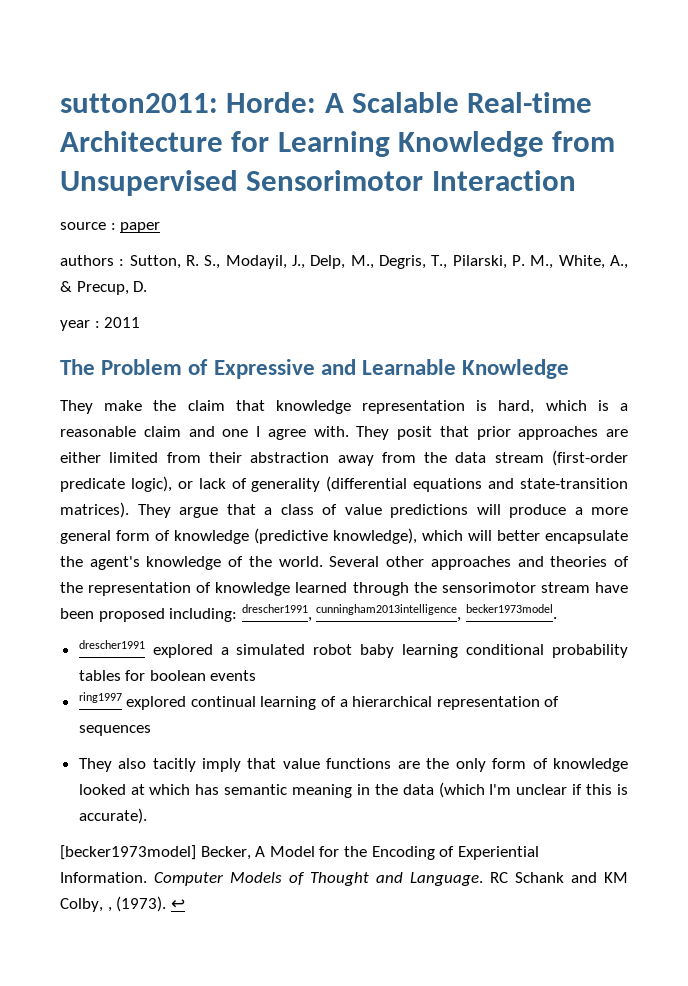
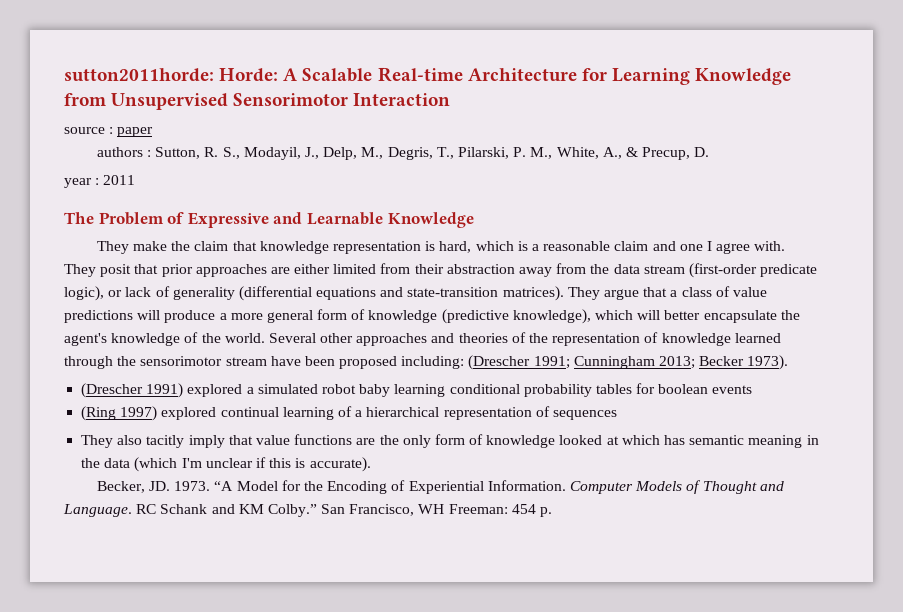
- sutton2011: Horde: A Scalable Real-time Architecture for Learning Knowledge from Unsupervised Sensorimotor Interaction
+ sutton2011horde: Horde: A Scalable Real-time Architecture for Learning Knowledge from Unsupervised Sensorimotor Interaction
- Several other approaches and theories of the representation of knowledge learned through the sensorimotor stream have been proposed including: drescher1991, cunningham2013intelligence, becker1973model.
- drescher1991 explored a simulated robot baby learning conditional probability tables for boolean events
+ Several other approaches and theories of the representation of knowledge learned through the sensorimotor stream have been proposed including: (Drescher 1991; Cunningham 2013; Becker 1973).
+ (Drescher 1991) explored a simulated robot baby learning conditional probability tables for boolean events
- ring1997 explored continual learning of a hierarchical representation of sequences
+ (Ring 1997) explored continual learning of a hierarchical representation of sequences
- [becker1973model] Becker, A Model for the Encoding of Experiential Information.
+ Becker, JD. 1973. “A Model for the Encoding of Experiential Information.
- RC Schank and KM Colby, , (1973). ↩
+ RC Schank and KM Colby.” San Francisco, WH Freeman: 454 p.

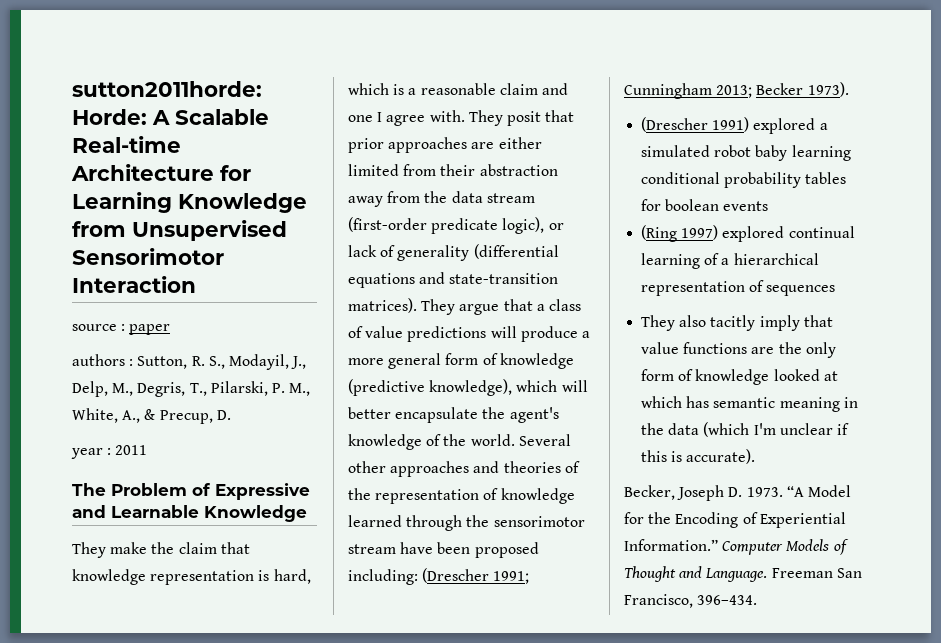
- Becker, JD. 1973.
+ Becker, Joseph D. 1973.
- “A Model for the Encoding of Experiential Information.
+ “A Model for the Encoding of Experiential Information.”
- RC Schank and KM Colby.” San Francisco, WH Freeman: 454 p.
+ Freeman San Francisco, 396–434.

